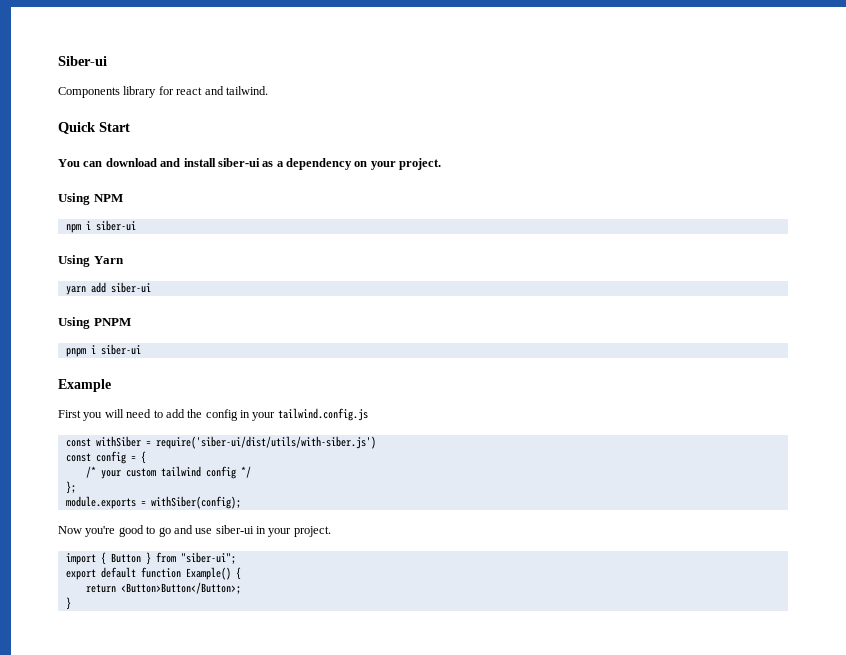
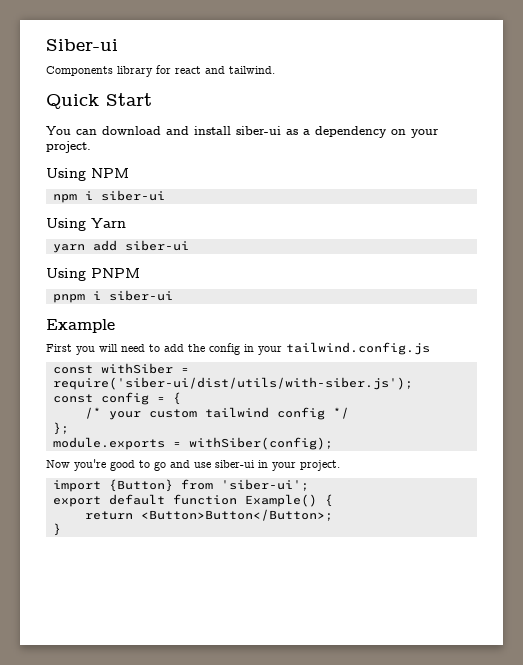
- const withSiber = require('siber-ui/dist/utils/with-siber.js')
+ const withSiber = require('siber-ui/dist/utils/with-siber.js');
- import { Button } from "siber-ui";
+ import {Button} from 'siber-ui';

